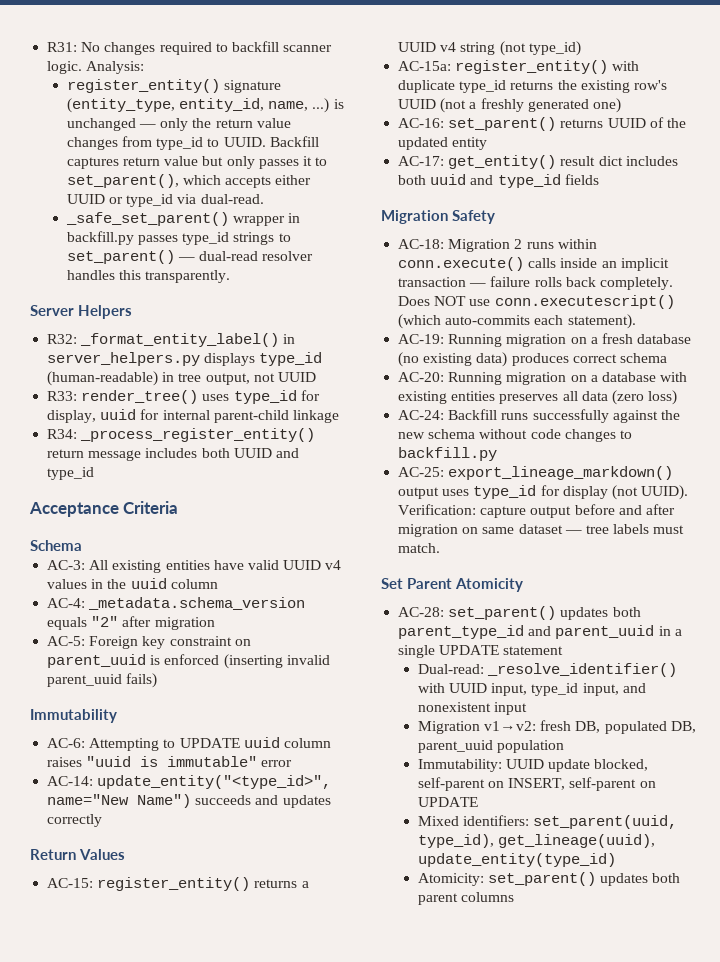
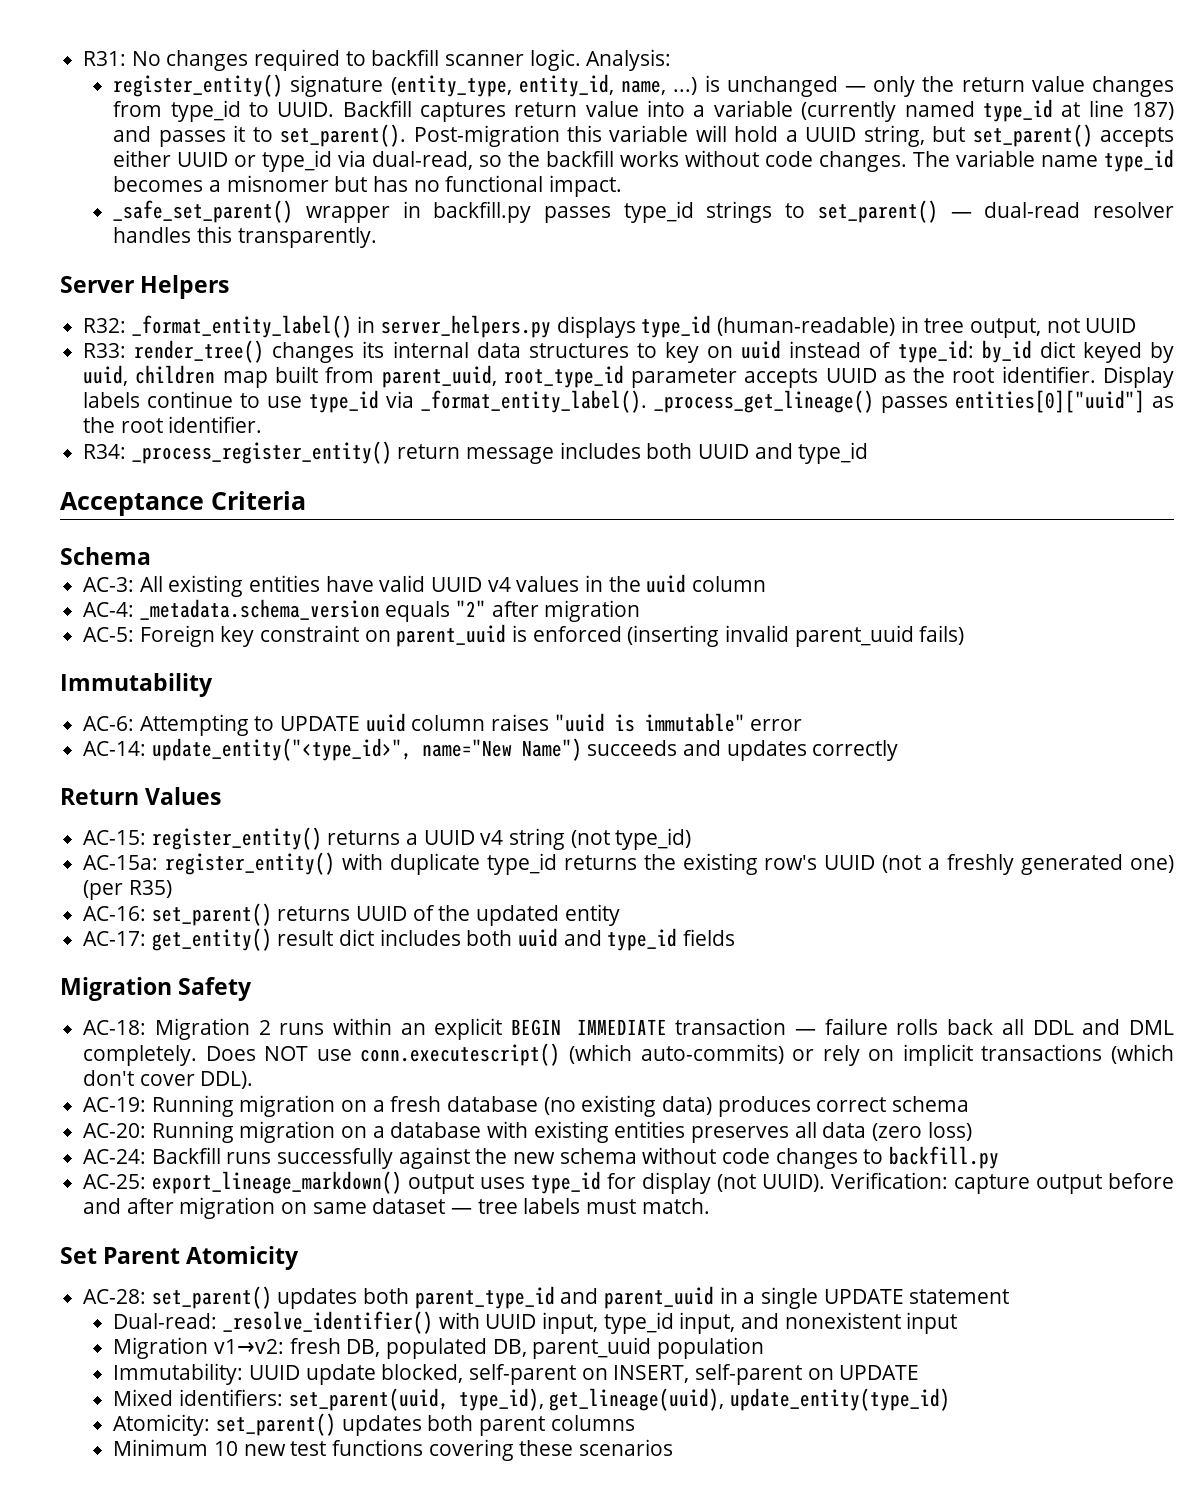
- Backfill captures return value but only passes it to set_parent(), which accepts either UUID or type_id via dual-read.
+ Backfill captures return value into a variable (currently named type_id at line 187) and passes it to set_parent(). Post-migration this variable will hold a UUID string, but set_parent() accepts either UUID or type_id via dual-read, so the backfill works without code changes. The variable name type_id becomes a misnomer but has no functional impact.
- R33: render_tree() uses type_id for display, uuid for internal parent-child linkage
+ R33: render_tree() changes its internal data structures to key on uuid instead of type_id: by_id dict keyed by uuid, children map built from parent_uuid, root_type_id parameter accepts UUID as the root identifier. Display labels continue to use type_id via _format_entity_label(). _process_get_lineage() passes entities[0]["uuid"] as the root identifier.
- AC-15a: register_entity() with duplicate type_id returns the existing row's UUID (not a freshly generated one)
+ AC-15a: register_entity() with duplicate type_id returns the existing row's UUID (not a freshly generated one) (per R35)
- AC-18: Migration 2 runs within conn.execute() calls inside an implicit transaction — failure rolls back completely.
+ AC-18: Migration 2 runs within an explicit BEGIN IMMEDIATE transaction — failure rolls back all DDL and DML completely.
- Does NOT use conn.executescript() (which auto-commits each statement).
+ Does NOT use conn.executescript() (which auto-commits) or rely on implicit transactions (which don't cover DDL).
+ Minimum 10 new test functions covering these scenarios

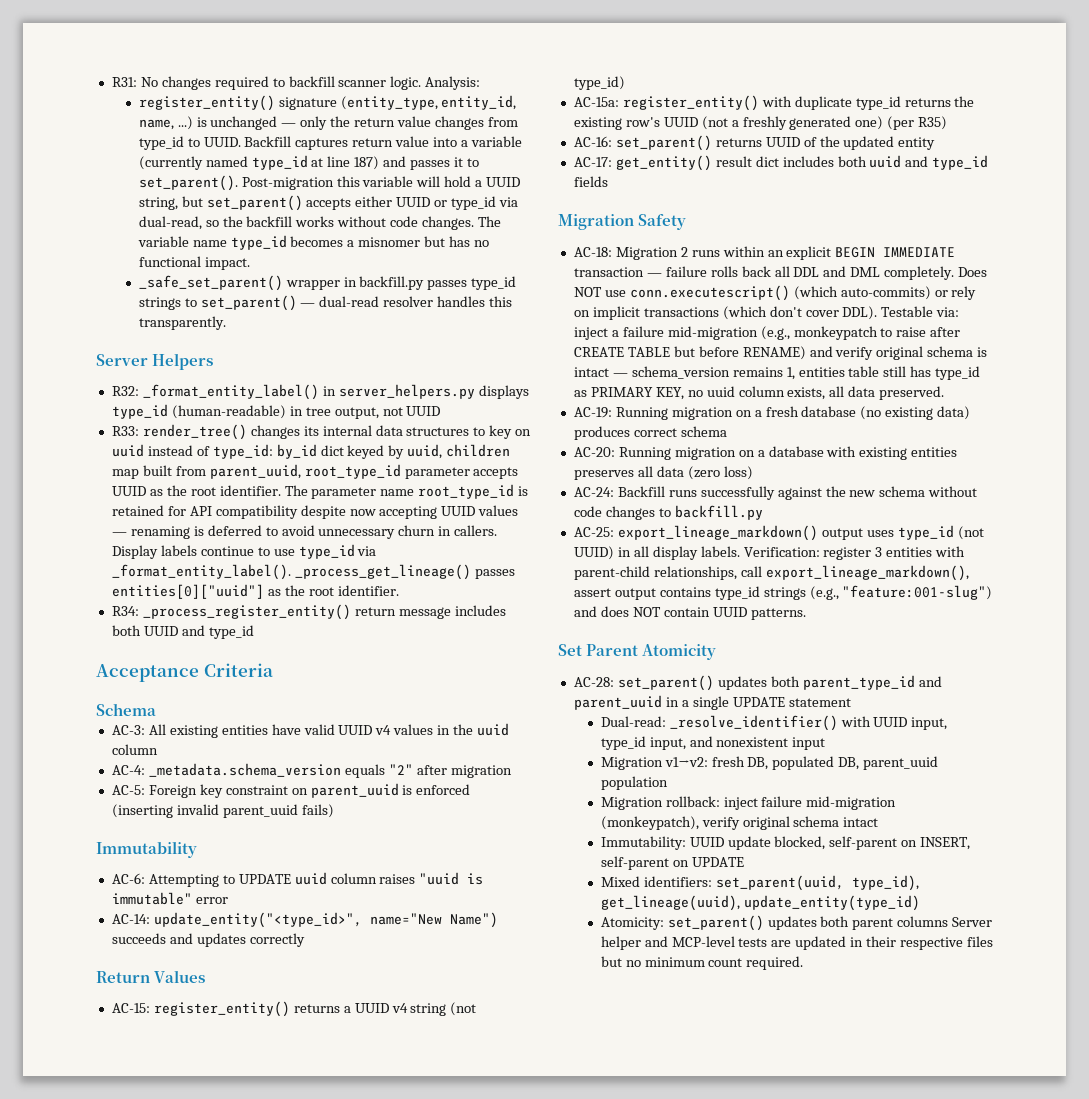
+ The parameter name root_type_id is retained for API compatibility despite now accepting UUID values — renaming is deferred to avoid unnecessary churn in callers.
+ Testable via: inject a failure mid-migration (e.g., monkeypatch to raise after CREATE TABLE but before RENAME) and verify original schema is intact — schema_version remains 1, entities table still has type_id as PRIMARY KEY, no uuid column exists, all data preserved.
- AC-25: export_lineage_markdown() output uses type_id for display (not UUID). Verification: capture output before and after migration on same dataset — tree labels must match.
+ AC-25: export_lineage_markdown() output uses type_id (not UUID) in all display labels. Verification: register 3 entities with parent-child relationships, call export_lineage_markdown(), assert output contains type_id strings (e.g., "feature:001-slug") and does NOT contain UUID patterns.
+ Migration rollback: inject failure mid-migration (monkeypatch), verify original schema intact
- Atomicity: set_parent() updates both parent columns
- Minimum 10 new test functions covering these scenarios
+ Atomicity: set_parent() updates both parent columns Server helper and MCP-level tests are updated in their respective files but no minimum count required.

